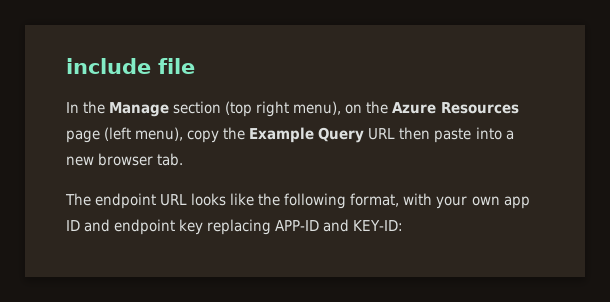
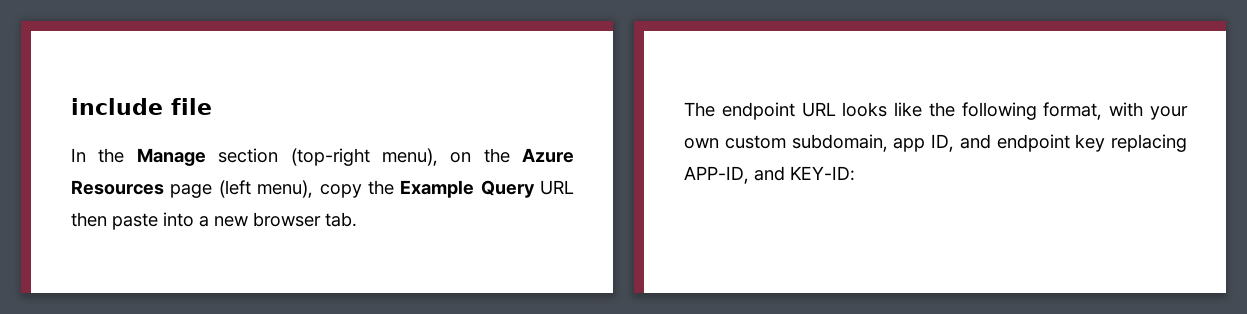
- In the Manage section (top right menu), on the Azure Resources page (left menu), copy the Example Query URL then paste into a new browser tab.
+ In the Manage section (top-right menu), on the Azure Resources page (left menu), copy the Example Query URL then paste into a new browser tab.
- The endpoint URL looks like the following format, with your own app ID and endpoint key replacing APP-ID and KEY-ID:
+ The endpoint URL looks like the following format, with your own custom subdomain, app ID, and endpoint key replacing APP-ID, and KEY-ID:

